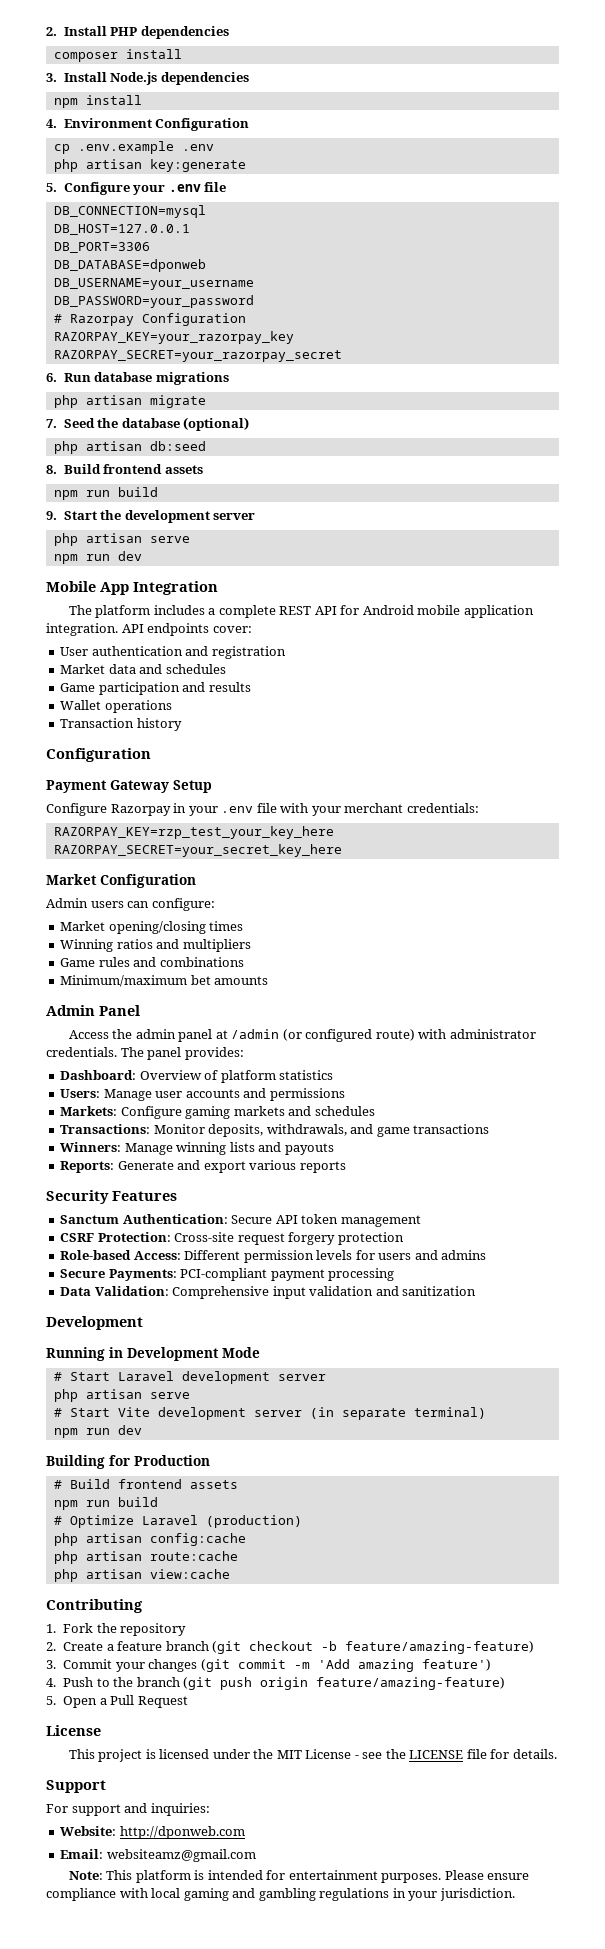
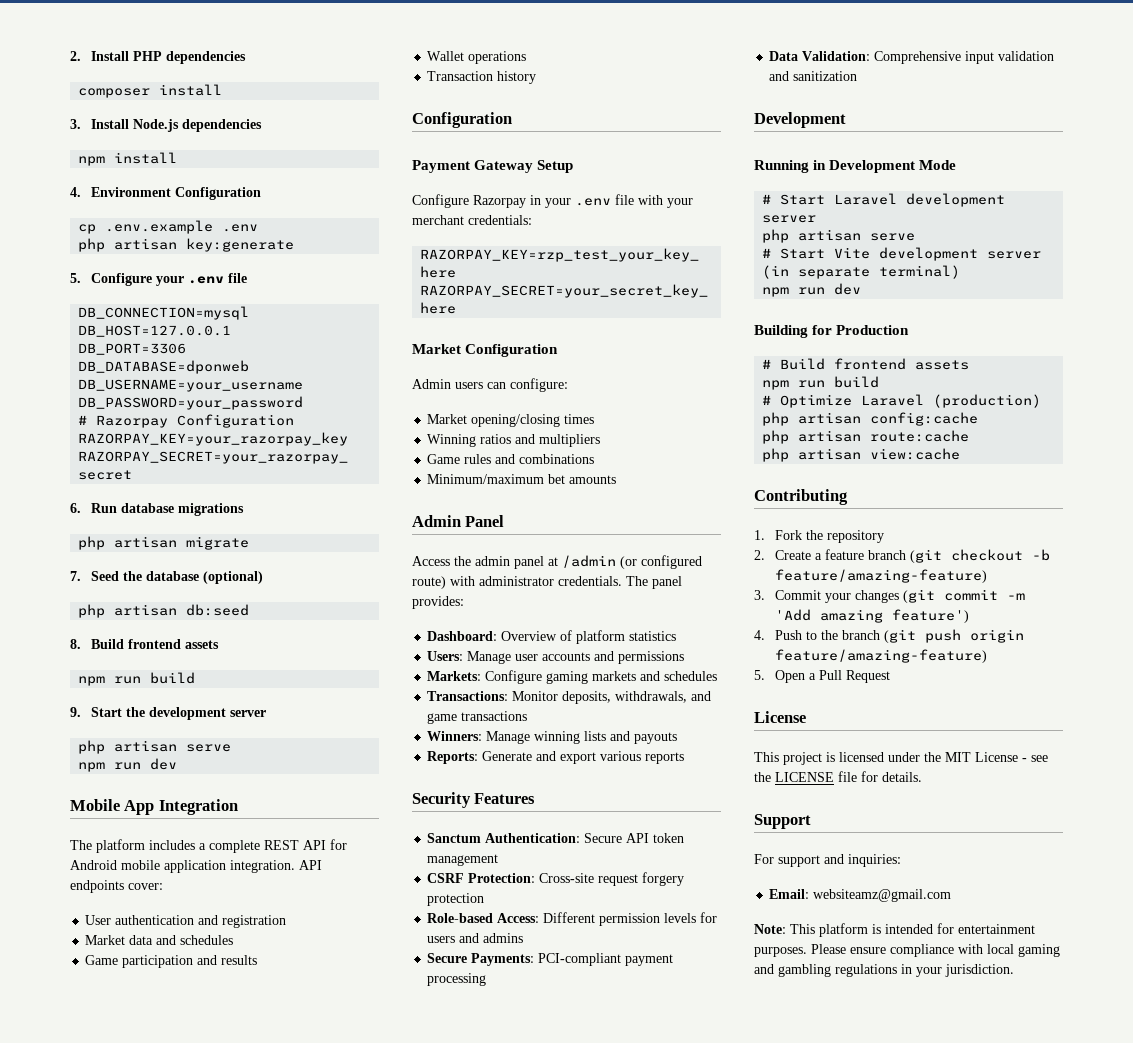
- Website: http://dponweb.com

